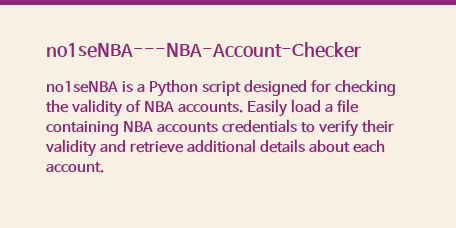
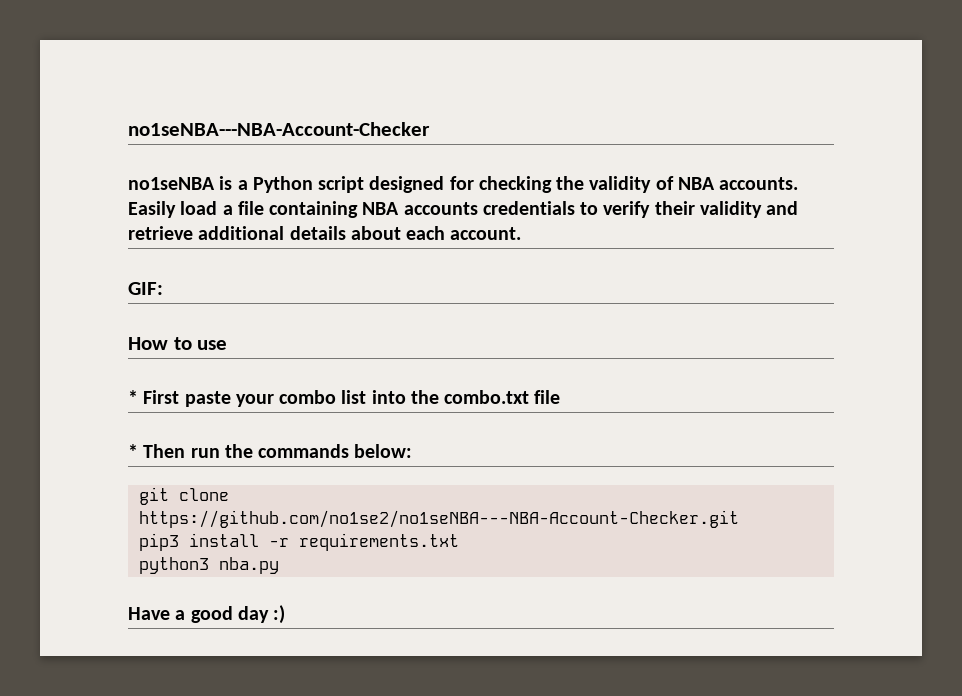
+ GIF:
+ How to use
+ * First paste your combo list into the combo.txt file
+ * Then run the commands below:
+ git clone https://github.com/no1se2/no1seNBA---NBA-Account-Checker.git
+ pip3 install -r requirements.txt
+ python3 nba.py
+ Have a good day :)

